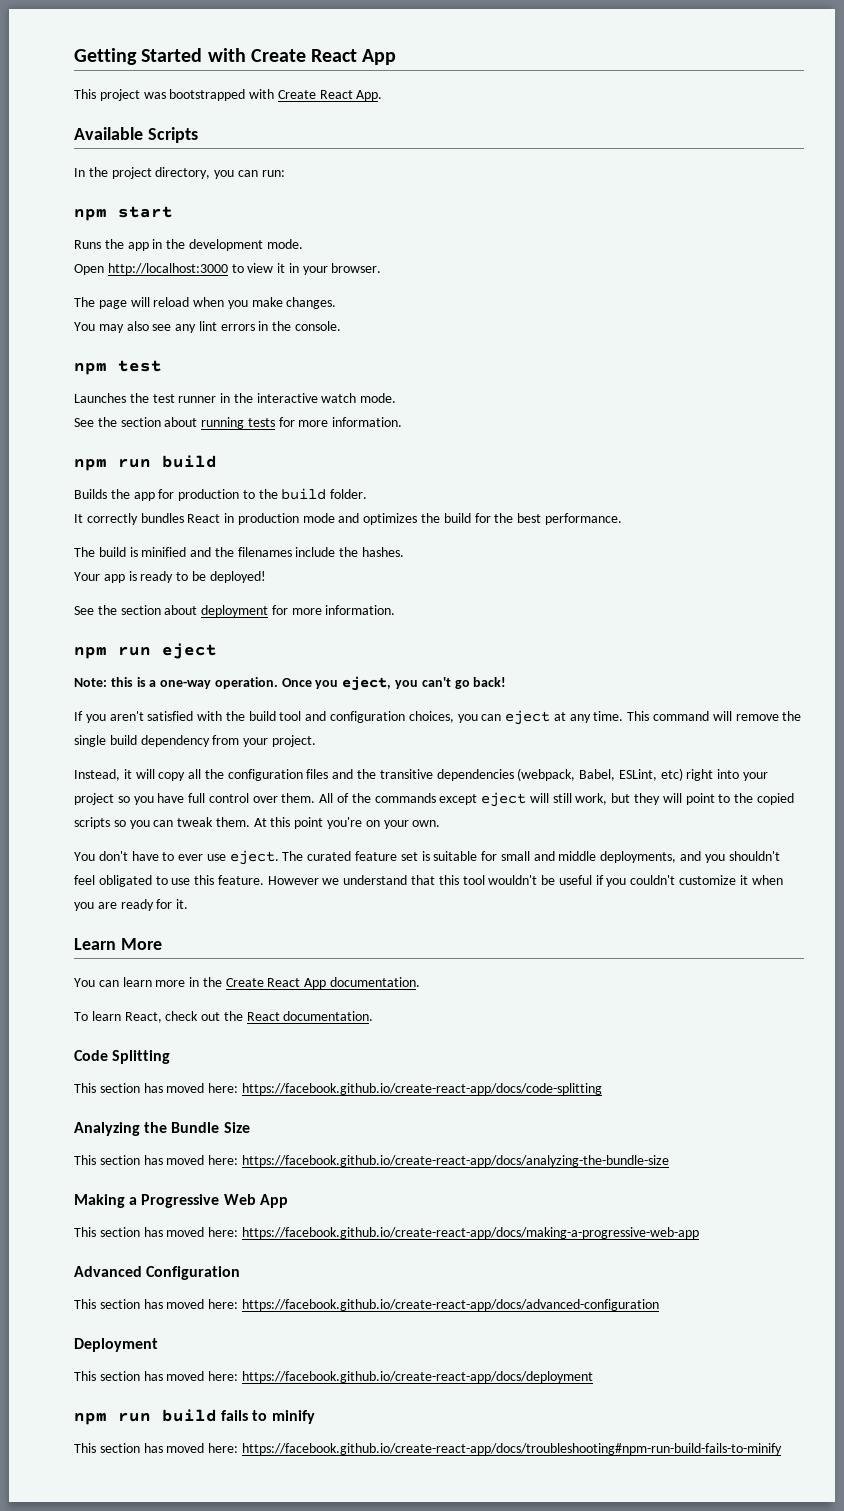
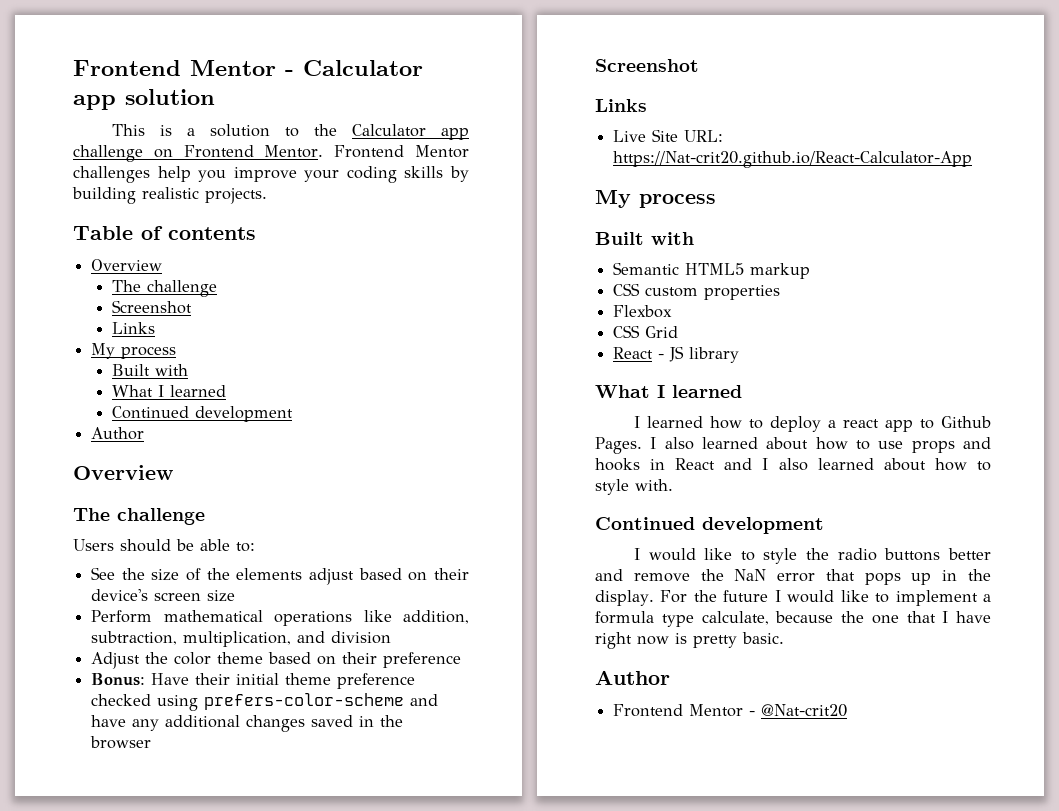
- Getting Started with Create React App
- This project was bootstrapped with Create React App.
- Available Scripts
- In the project directory, you can run:
- npm start
- Runs the app in the development mode.
- Open http://localhost:3000 to view it in your browser.
- The page will reload when you make changes.
- You may also see any lint errors in the console.
- npm test
- Launches the test runner in the interactive watch mode.
- See the section about running tests for more information.
- npm run build
- Builds the app for production to the build folder.
- It correctly bundles React in production mode and optimizes the build for the best performance.
- The build is minified and the filenames include the hashes.
- Your app is ready to be deployed!
- See the section about deployment for more information.
- npm run eject
- Note: this is a one-way operation. Once you eject, you can't go back!
- If you aren't satisfied with the build tool and configuration choices, you can eject at any time. This command will remove the single build dependency from your project.
- Instead, it will copy all the configuration files and the transitive dependencies (webpack, Babel, ESLint, etc) right into your project so you have full control over them. All of the commands except eject will still work, but they will point to the copied scripts so you can tweak them. At this point you're on your own.
- You don't have to ever use eject. The curated feature set is suitable for small and middle deployments, and you shouldn't feel obligated to use this feature. However we understand that this tool wouldn't be useful if you couldn't customize it when you are ready for it.
- Learn More
- You can learn more in the Create React App documentation.
- To learn React, check out the React documentation.
- Code Splitting
- This section has moved here: https://facebook.github.io/create-react-app/docs/code-splitting
- Analyzing the Bundle Size
- This section has moved here: https://facebook.github.io/create-react-app/docs/analyzing-the-bundle-size
- Making a Progressive Web App
- This section has moved here: https://facebook.github.io/create-react-app/docs/making-a-progressive-web-app
- Advanced Configuration
- This section has moved here: https://facebook.github.io/create-react-app/docs/advanced-configuration
- Deployment
- This section has moved here: https://facebook.github.io/create-react-app/docs/deployment
- npm run build fails to minify
- This section has moved here: https://facebook.github.io/create-react-app/docs/troubleshooting#npm-run-build-fails-to-minify
+ Frontend Mentor - Calculator app solution
+ This is a solution to the Calculator app challenge on Frontend Mentor. Frontend Mentor challenges help you improve your coding skills by building realistic projects.
+ Table of contents
+ Overview
+ The challenge
+ Screenshot
+ Links
+ My process
+ Built with
+ What I learned
+ Continued development
+ Author
+ Overview
+ The challenge
+ Users should be able to:
+ See the size of the elements adjust based on their device's screen size
+ Perform mathematical operations like addition, subtraction, multiplication, and division
+ Adjust the color theme based on their preference
+ Bonus: Have their initial theme preference checked using prefers-color-scheme and have any additional changes saved in the browser
+ Screenshot
+ Links
+ Live Site URL: https://Nat-crit20.github.io/React-Calculator-App
+ My process
+ Built with
+ Semantic HTML5 markup
+ CSS custom properties
+ Flexbox
+ CSS Grid
+ React - JS library
+ What I learned
+ I learned how to deploy a react app to Github Pages. I also learned about how to use props and hooks in React and I also learned about how to style with.
+ Continued development
+ I would like to style the radio buttons better and remove the NaN error that pops up in the display. For the future I would like to implement a formula type calculate, because the one that I have right now is pretty basic.
+ Author
+ Frontend Mentor - @Nat-crit20

